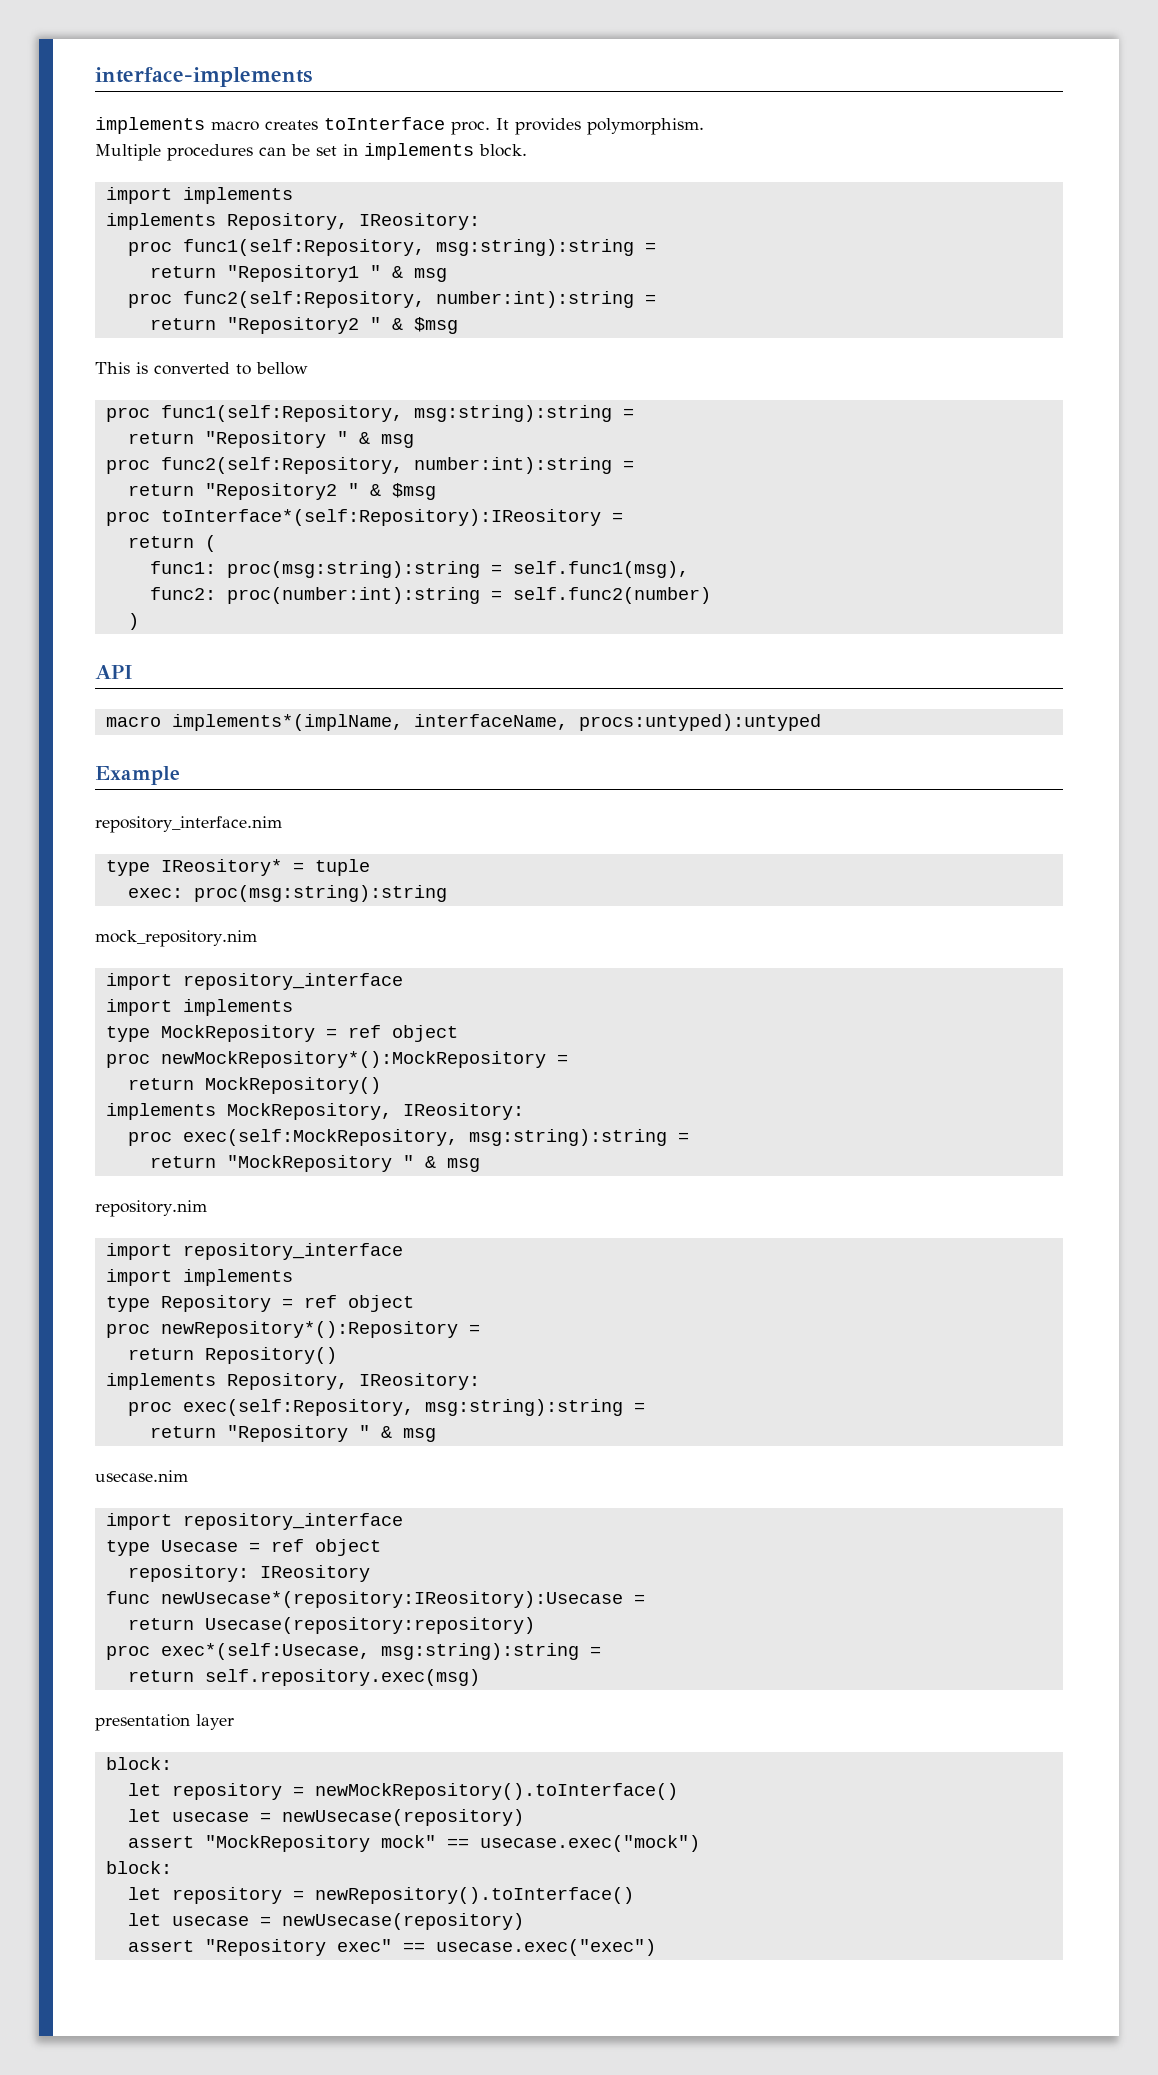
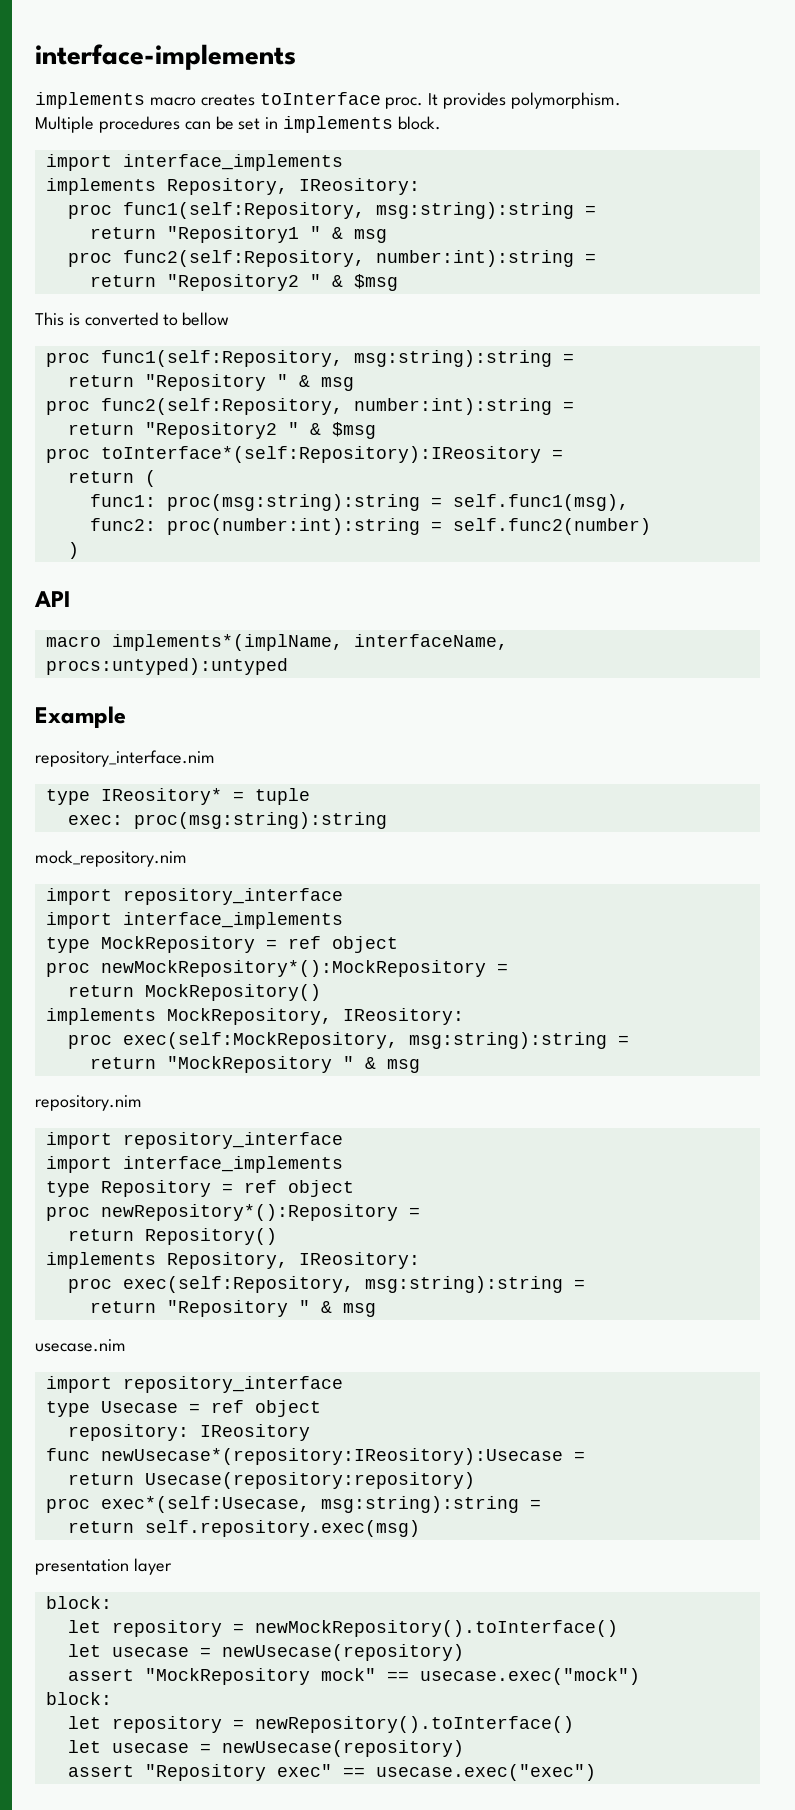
  Multiple procedures can be set in implements block.
- import implements
+ import interface_implements
  mock_repository.nim
  import repository_interface
- import implements
+ import interface_implements
  repository.nim
  import repository_interface
- import implements
+ import interface_implements

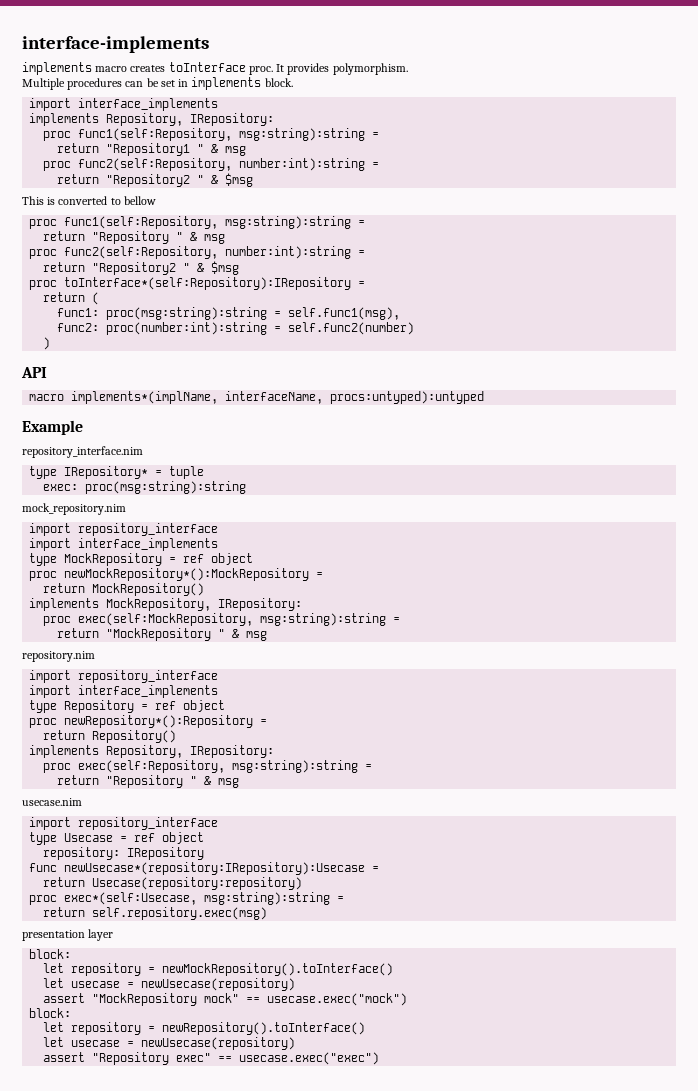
  Multiple procedures can be set in implements block.
  import interface_implements
- implements Repository, IReository:
+ implements Repository, IRepository:
- proc toInterface*(self:Repository):IReository =
+ proc toInterface*(self:Repository):IRepository =
- type IReository* = tuple
+ type IRepository* = tuple
- implements MockRepository, IReository:
+ implements MockRepository, IRepository:
  return Repository()
- implements Repository, IReository:
+ implements Repository, IRepository:
- repository: IReository
+ repository: IRepository
- func newUsecase*(repository:IReository):Usecase =
+ func newUsecase*(repository:IRepository):Usecase =

